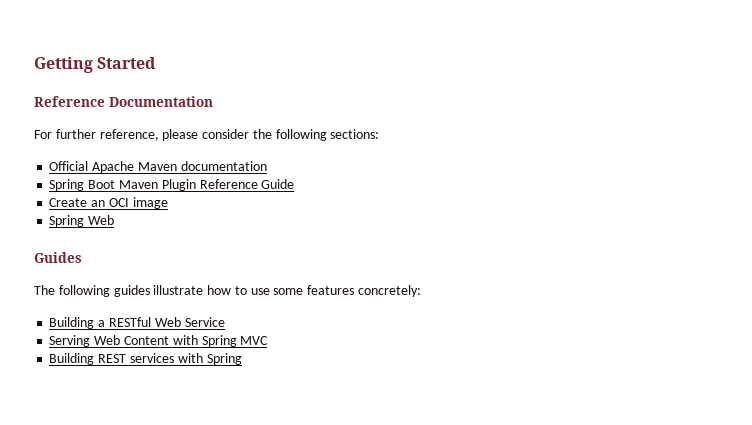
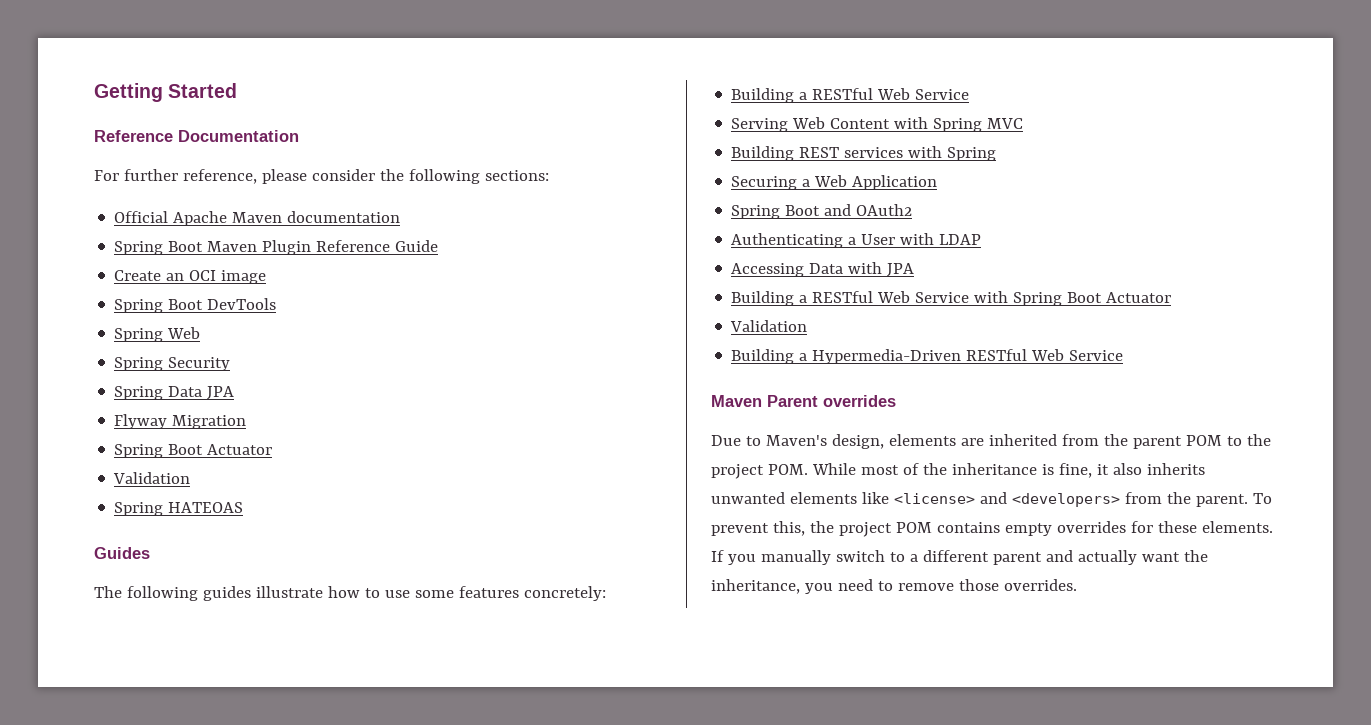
+ Spring Boot DevTools
+ Spring Security
+ Spring Data JPA
+ Flyway Migration
+ Spring Boot Actuator
+ Validation
+ Spring HATEOAS
+ Securing a Web Application
+ Spring Boot and OAuth2
+ Authenticating a User with LDAP
+ Accessing Data with JPA
+ Building a RESTful Web Service with Spring Boot Actuator
+ Validation
+ Building a Hypermedia-Driven RESTful Web Service
+ Maven Parent overrides
+ Due to Maven's design, elements are inherited from the parent POM to the project POM. While most of the inheritance is fine, it also inherits unwanted elements like <license> and <developers> from the parent. To prevent this, the project POM contains empty overrides for these elements. If you manually switch to a different parent and actually want the inheritance, you need to remove those overrides.

